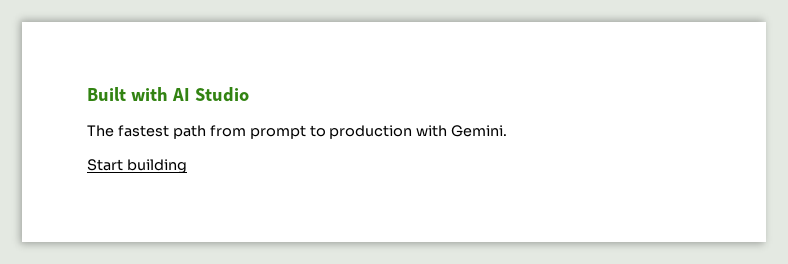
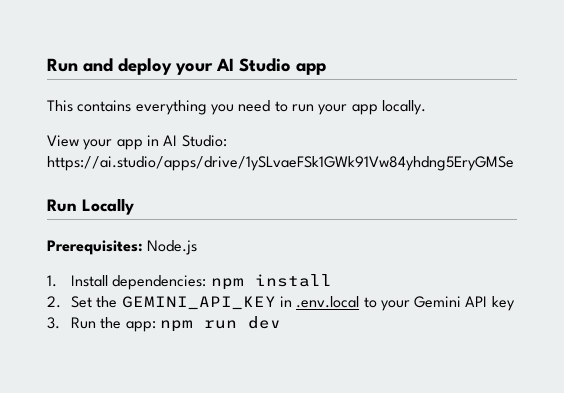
- Built with AI Studio
- The fastest path from prompt to production with Gemini.
- Start building
+ Run and deploy your AI Studio app
+ This contains everything you need to run your app locally.
+ View your app in AI Studio: https://ai.studio/apps/drive/1ySLvaeFSk1GWk91Vw84yhdng5EryGMSe
+ Run Locally
+ Prerequisites: Node.js
+ 1. Install dependencies: npm install
+ 2. Set the GEMINI_API_KEY in .env.local to your Gemini API key
+ 3. Run the app: npm run dev

